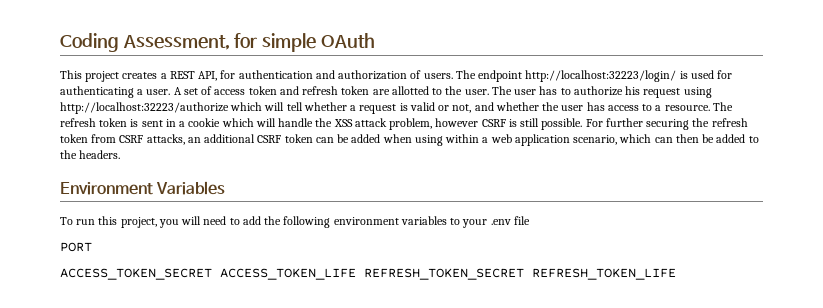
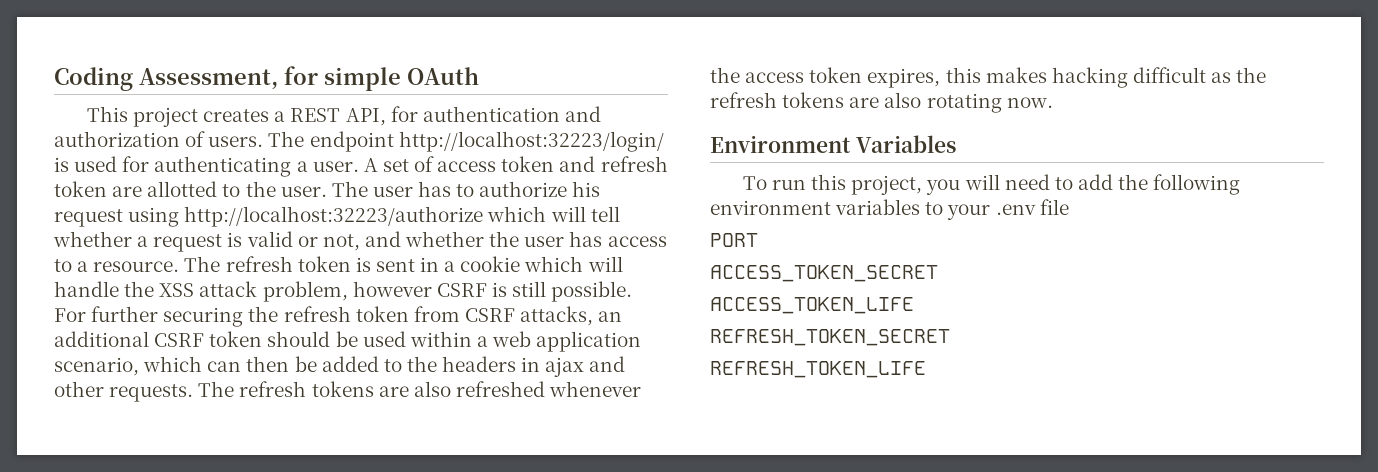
- For further securing the refresh token from CSRF attacks, an additional CSRF token can be added when using within a web application scenario, which can then be added to the headers.
+ For further securing the refresh token from CSRF attacks, an additional CSRF token should be used within a web application scenario, which can then be added to the headers in ajax and other requests. The refresh tokens are also refreshed whenever the access token expires, this makes hacking difficult as the refresh tokens are also rotating now.
- ACCESS_TOKEN_SECRET ACCESS_TOKEN_LIFE REFRESH_TOKEN_SECRET REFRESH_TOKEN_LIFE
+ ACCESS_TOKEN_SECRET
+ ACCESS_TOKEN_LIFE
+ REFRESH_TOKEN_SECRET
+ REFRESH_TOKEN_LIFE

